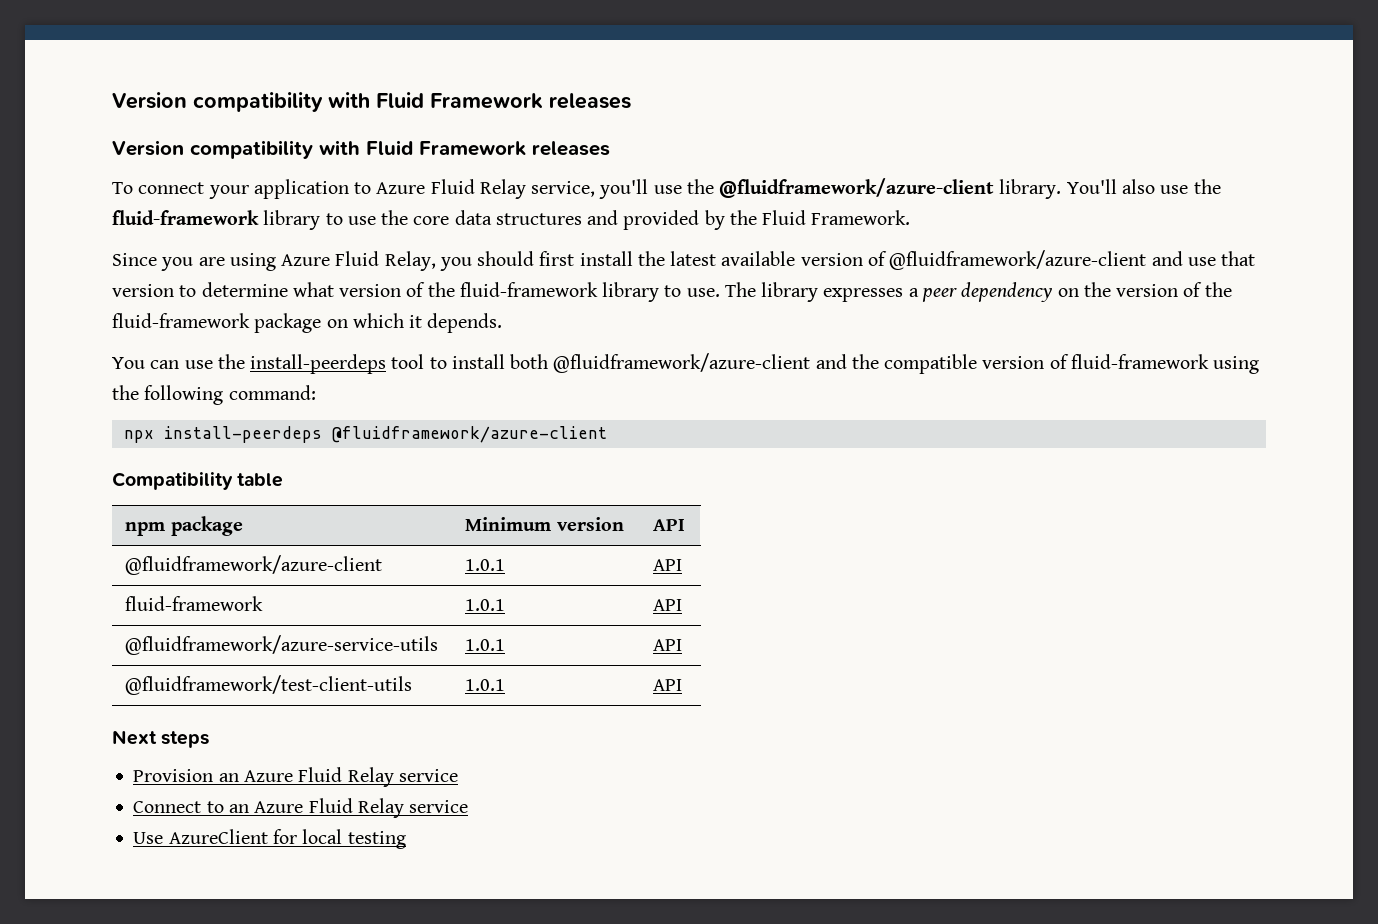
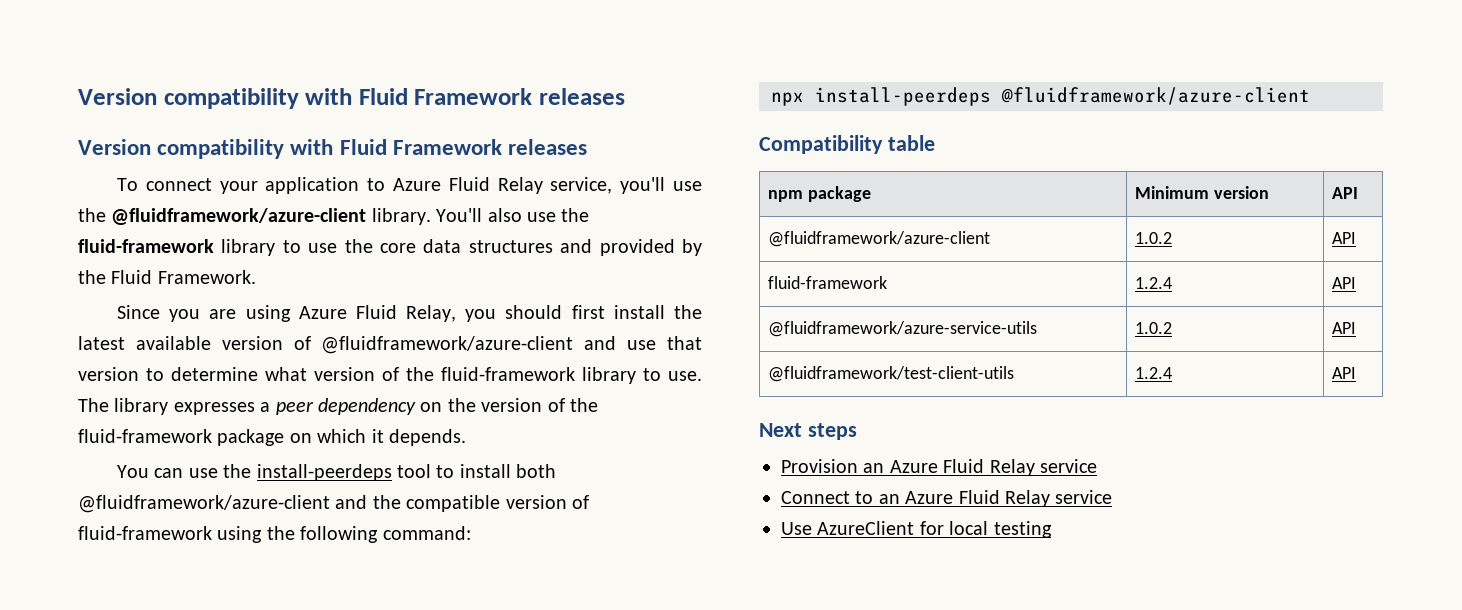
- @fluidframework/azure-client | 1.0.1 | API
+ @fluidframework/azure-client | 1.0.2 | API
- fluid-framework | 1.0.1 | API
+ fluid-framework | 1.2.4 | API
- @fluidframework/azure-service-utils | 1.0.1 | API
+ @fluidframework/azure-service-utils | 1.0.2 | API
- @fluidframework/test-client-utils | 1.0.1 | API
+ @fluidframework/test-client-utils | 1.2.4 | API

